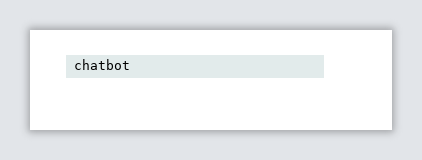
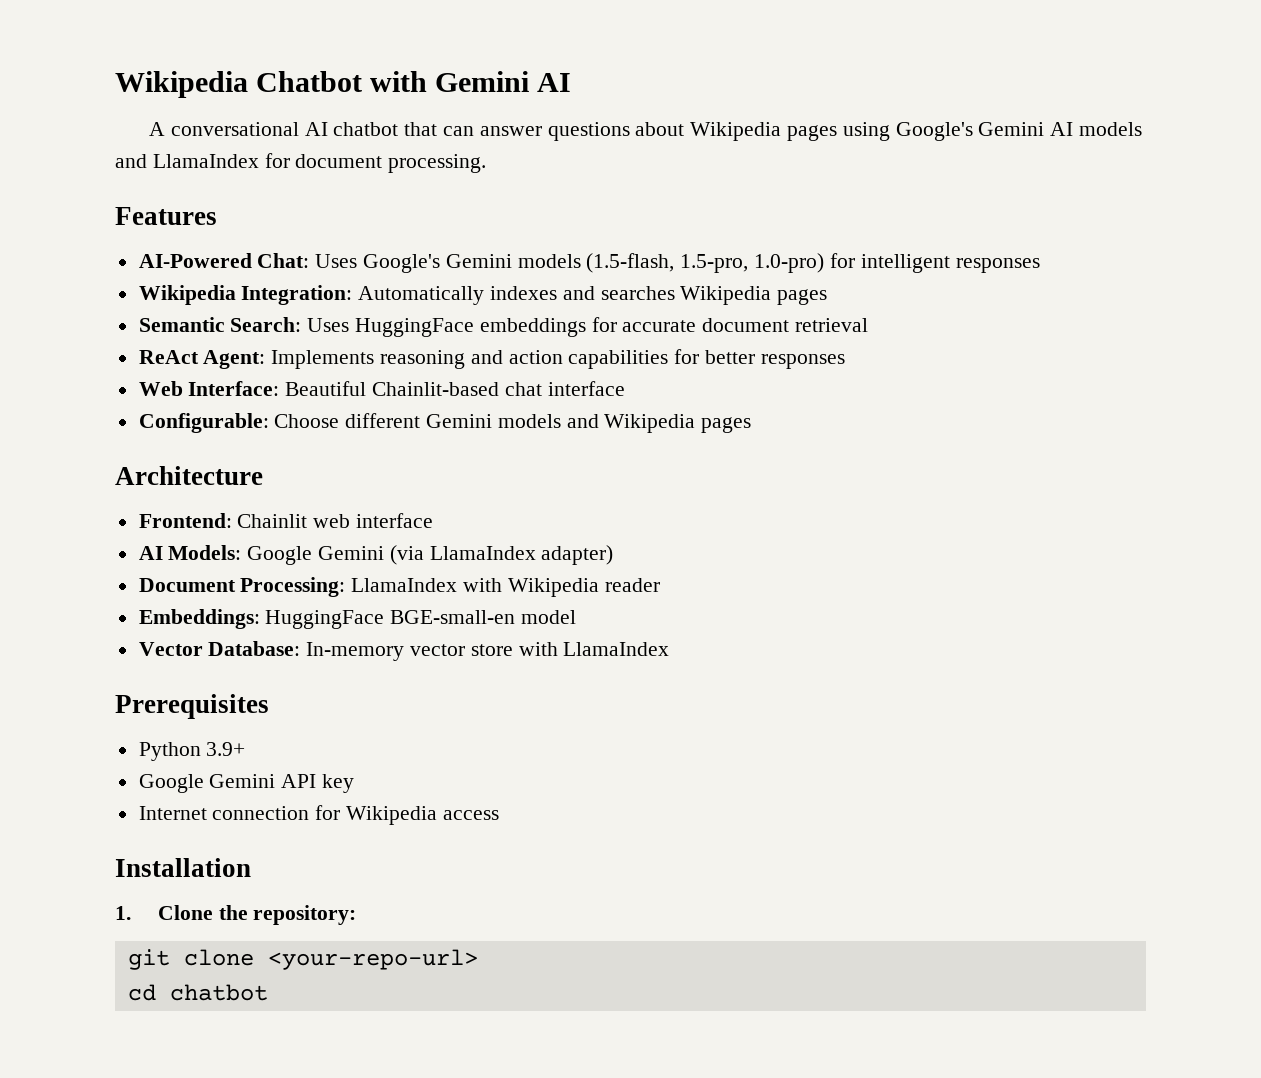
- chatbot
+ Wikipedia Chatbot with Gemini AI
+ A conversational AI chatbot that can answer questions about Wikipedia pages using Google's Gemini AI models and LlamaIndex for document processing.
+ Features
+ AI-Powered Chat: Uses Google's Gemini models (1.5-flash, 1.5-pro, 1.0-pro) for intelligent responses
+ Wikipedia Integration: Automatically indexes and searches Wikipedia pages
+ Semantic Search: Uses HuggingFace embeddings for accurate document retrieval
+ ReAct Agent: Implements reasoning and action capabilities for better responses
+ Web Interface: Beautiful Chainlit-based chat interface
+ Configurable: Choose different Gemini models and Wikipedia pages
+ Architecture
+ Frontend: Chainlit web interface
+ AI Models: Google Gemini (via LlamaIndex adapter)
+ Document Processing: LlamaIndex with Wikipedia reader
+ Embeddings: HuggingFace BGE-small-en model
+ Vector Database: In-memory vector store with LlamaIndex
+ Prerequisites
+ Python 3.9+
+ Google Gemini API key
+ Internet connection for Wikipedia access
+ Installation
+ 1. Clone the repository:
+ git clone <your-repo-url>
+ cd chatbot

